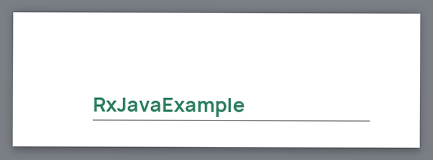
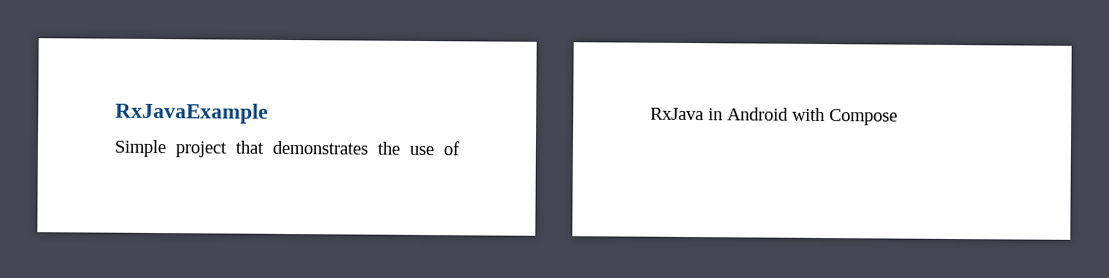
+ Simple project that demonstrates the use of RxJava in Android with Compose

